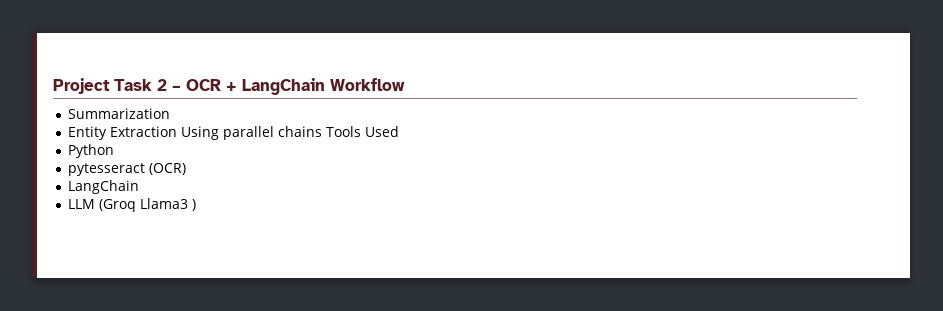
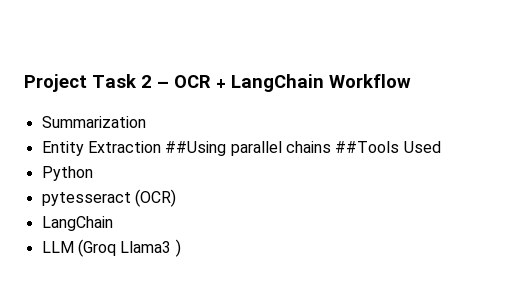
- Entity Extraction Using parallel chains Tools Used
+ Entity Extraction ##Using parallel chains ##Tools Used

